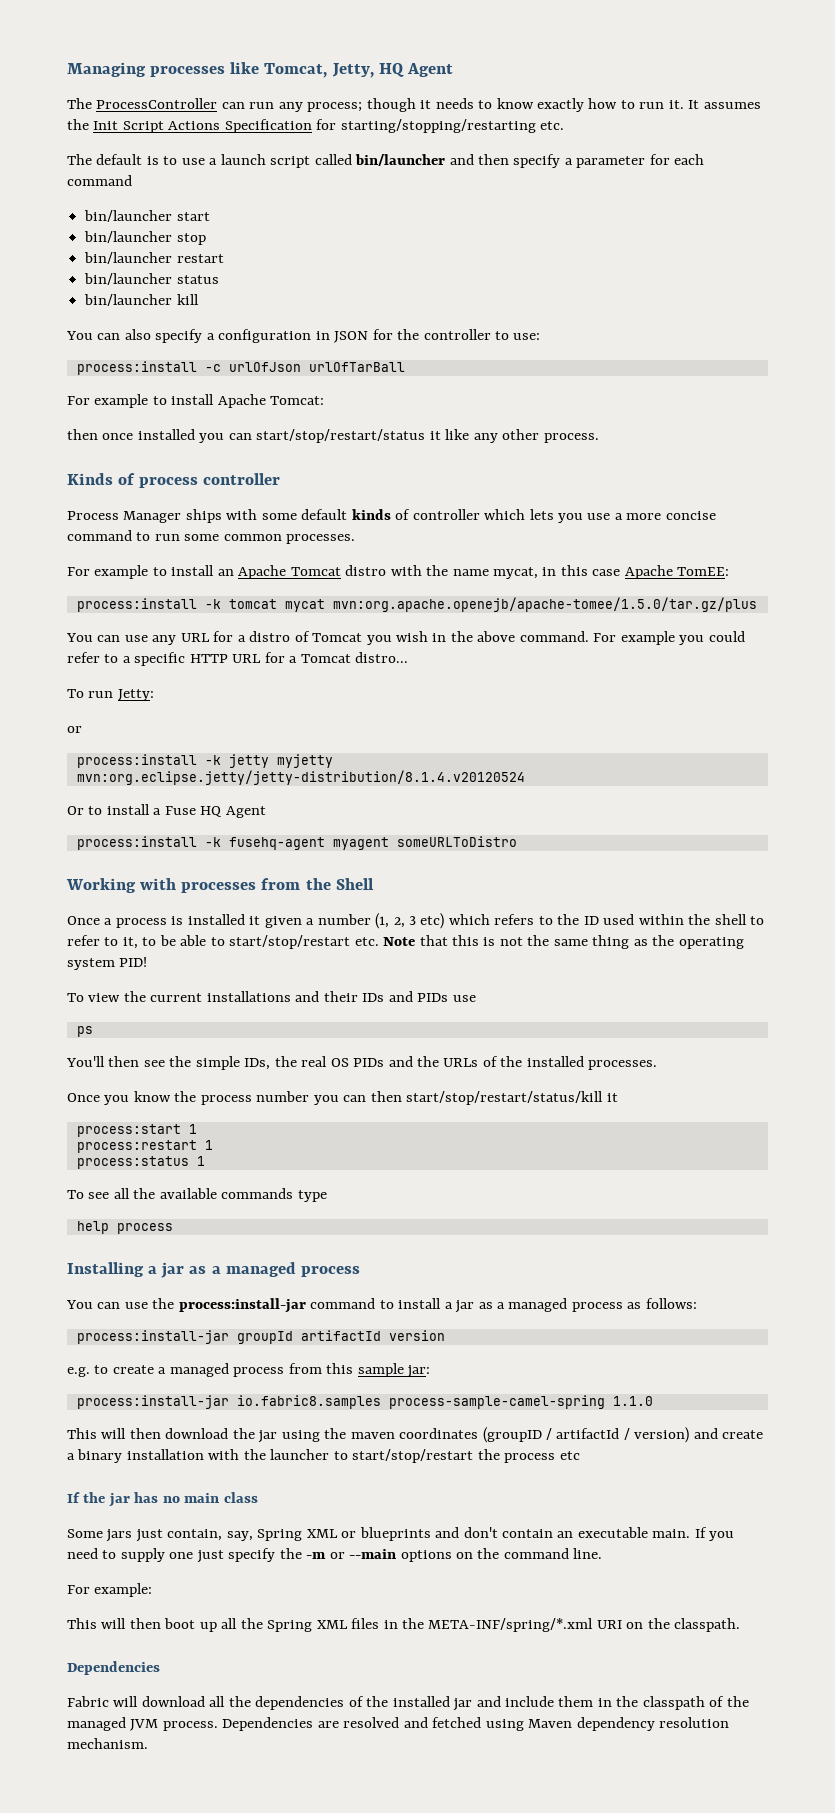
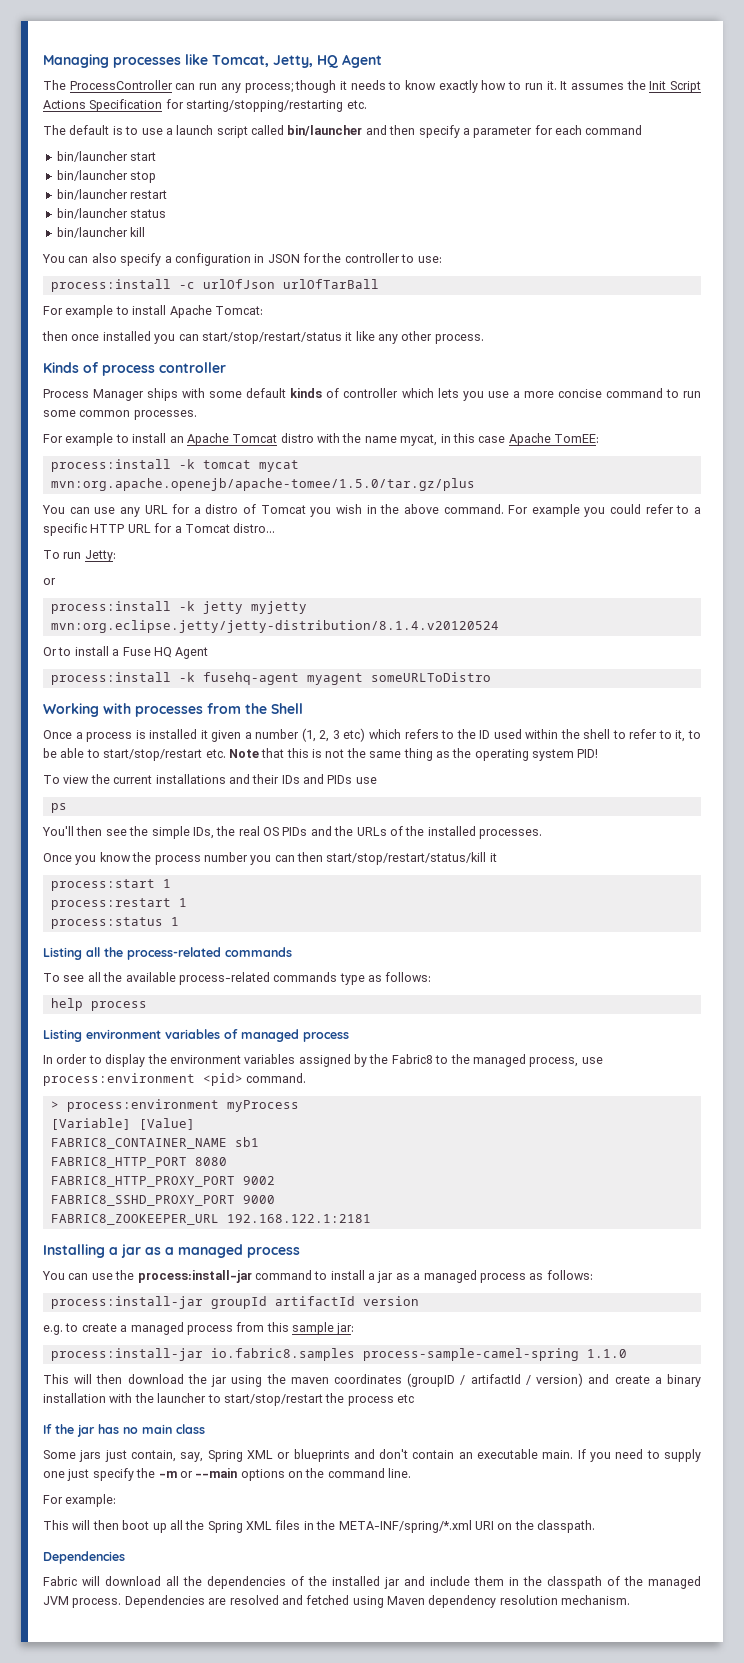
+ Listing all the process-related commands
- To see all the available commands type
+ To see all the available process-related commands type as follows:
+ Listing environment variables of managed process
+ In order to display the environment variables assigned by the Fabric8 to the managed process, use process:environment <pid> command.
+ > process:environment myProcess
+ [Variable] [Value]
+ FABRIC8_CONTAINER_NAME sb1
+ FABRIC8_HTTP_PORT 8080
+ FABRIC8_HTTP_PROXY_PORT 9002
+ FABRIC8_SSHD_PROXY_PORT 9000
+ FABRIC8_ZOOKEEPER_URL 192.168.122.1:2181

